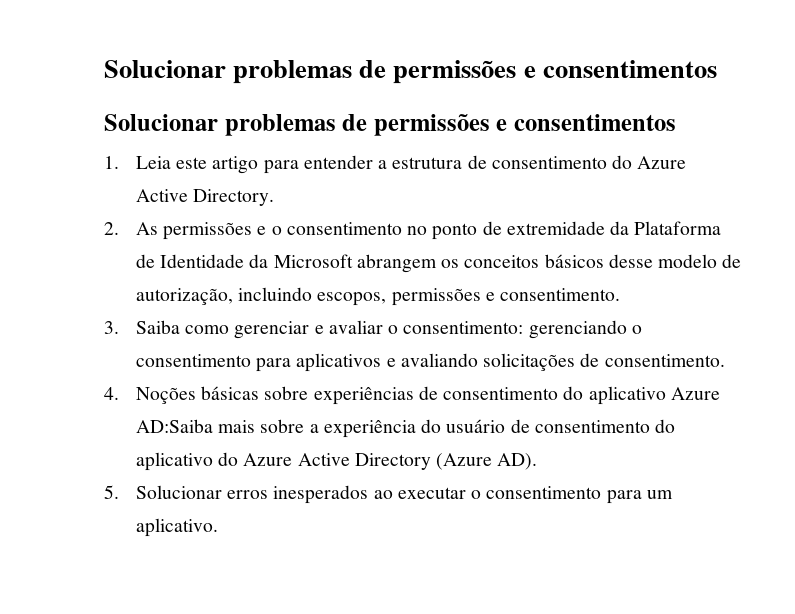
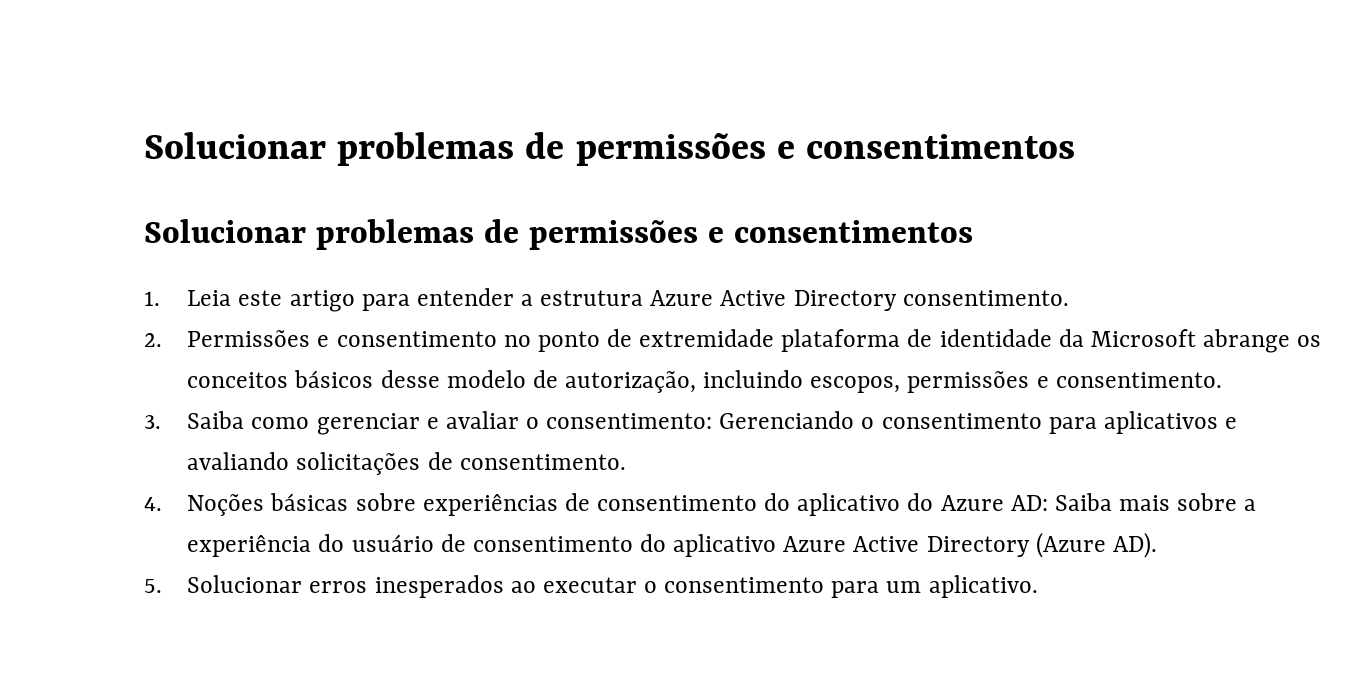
- 1. Leia este artigo para entender a estrutura de consentimento do Azure Active Directory.
- 2. As permissões e o consentimento no ponto de extremidade da Plataforma de Identidade da Microsoft abrangem os conceitos básicos desse modelo de autorização, incluindo escopos, permissões e consentimento.
+ 1. Leia este artigo para entender a estrutura Azure Active Directory consentimento.
+ 2. Permissões e consentimento no ponto de extremidade plataforma de identidade da Microsoft abrange os conceitos básicos desse modelo de autorização, incluindo escopos, permissões e consentimento.
- 3. Saiba como gerenciar e avaliar o consentimento: gerenciando o consentimento para aplicativos e avaliando solicitações de consentimento.
+ 3. Saiba como gerenciar e avaliar o consentimento: Gerenciando o consentimento para aplicativos e avaliando solicitações de consentimento.
- 4. Noções básicas sobre experiências de consentimento do aplicativo Azure AD:Saiba mais sobre a experiência do usuário de consentimento do aplicativo do Azure Active Directory (Azure AD).
+ 4. Noções básicas sobre experiências de consentimento do aplicativo do Azure AD: Saiba mais sobre a experiência do usuário de consentimento do aplicativo Azure Active Directory (Azure AD).

